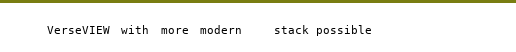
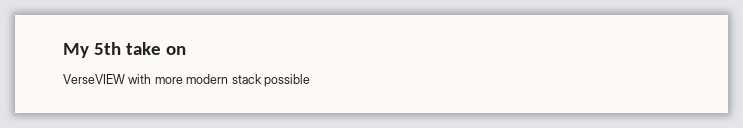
+ My 5th take on

